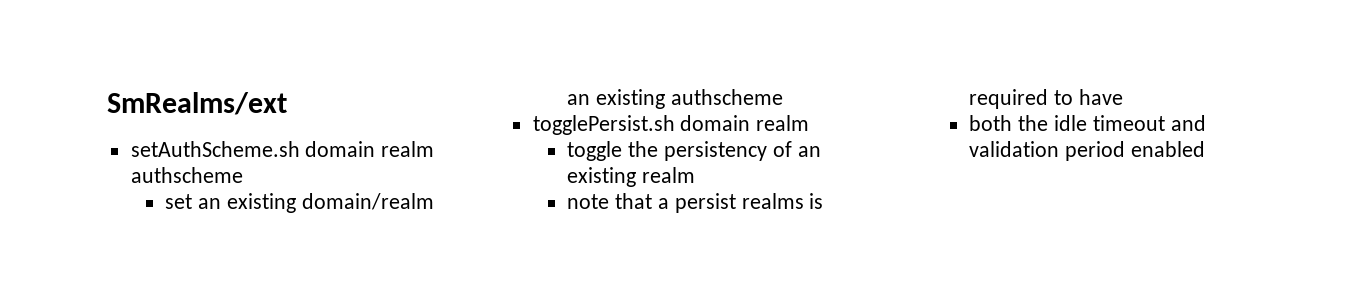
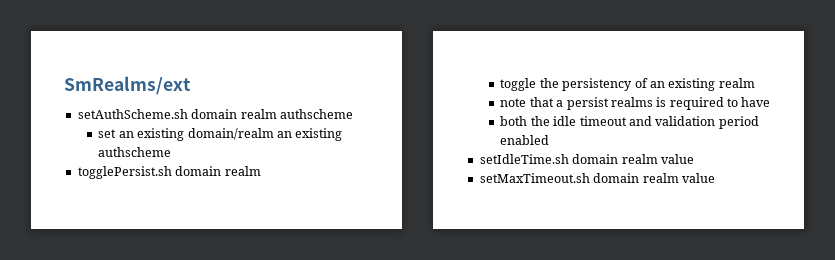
+ setIdleTime.sh domain realm value
+ setMaxTimeout.sh domain realm value

